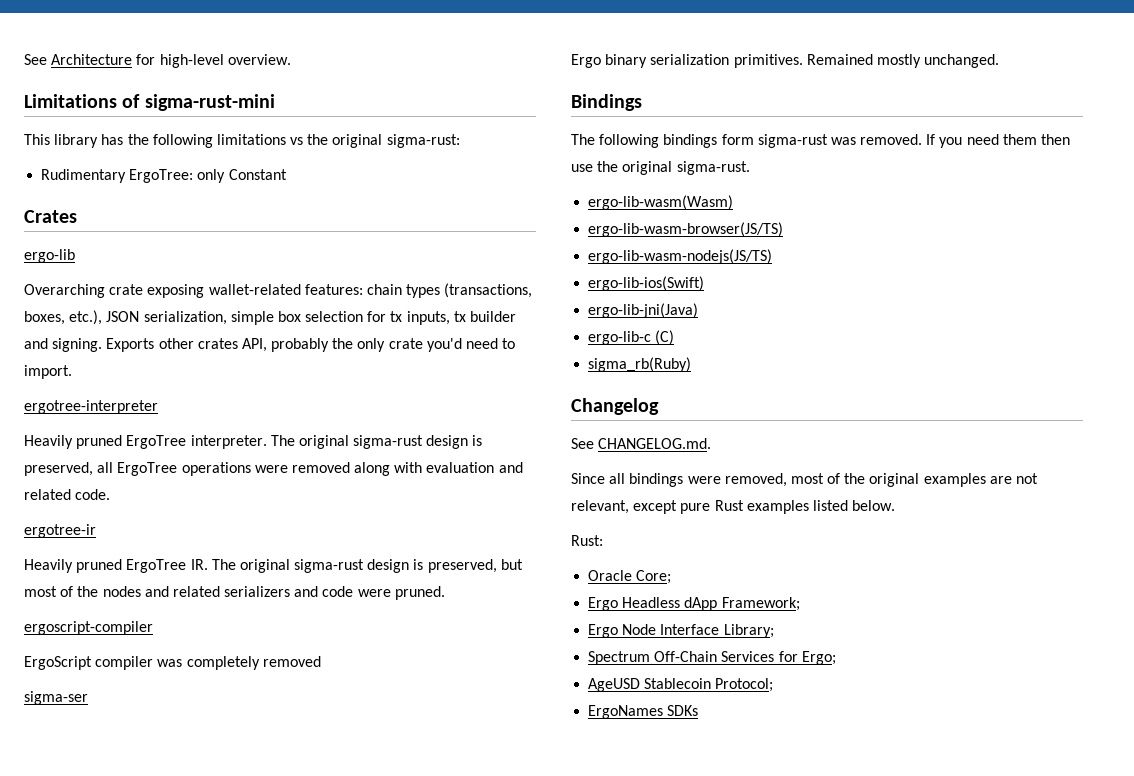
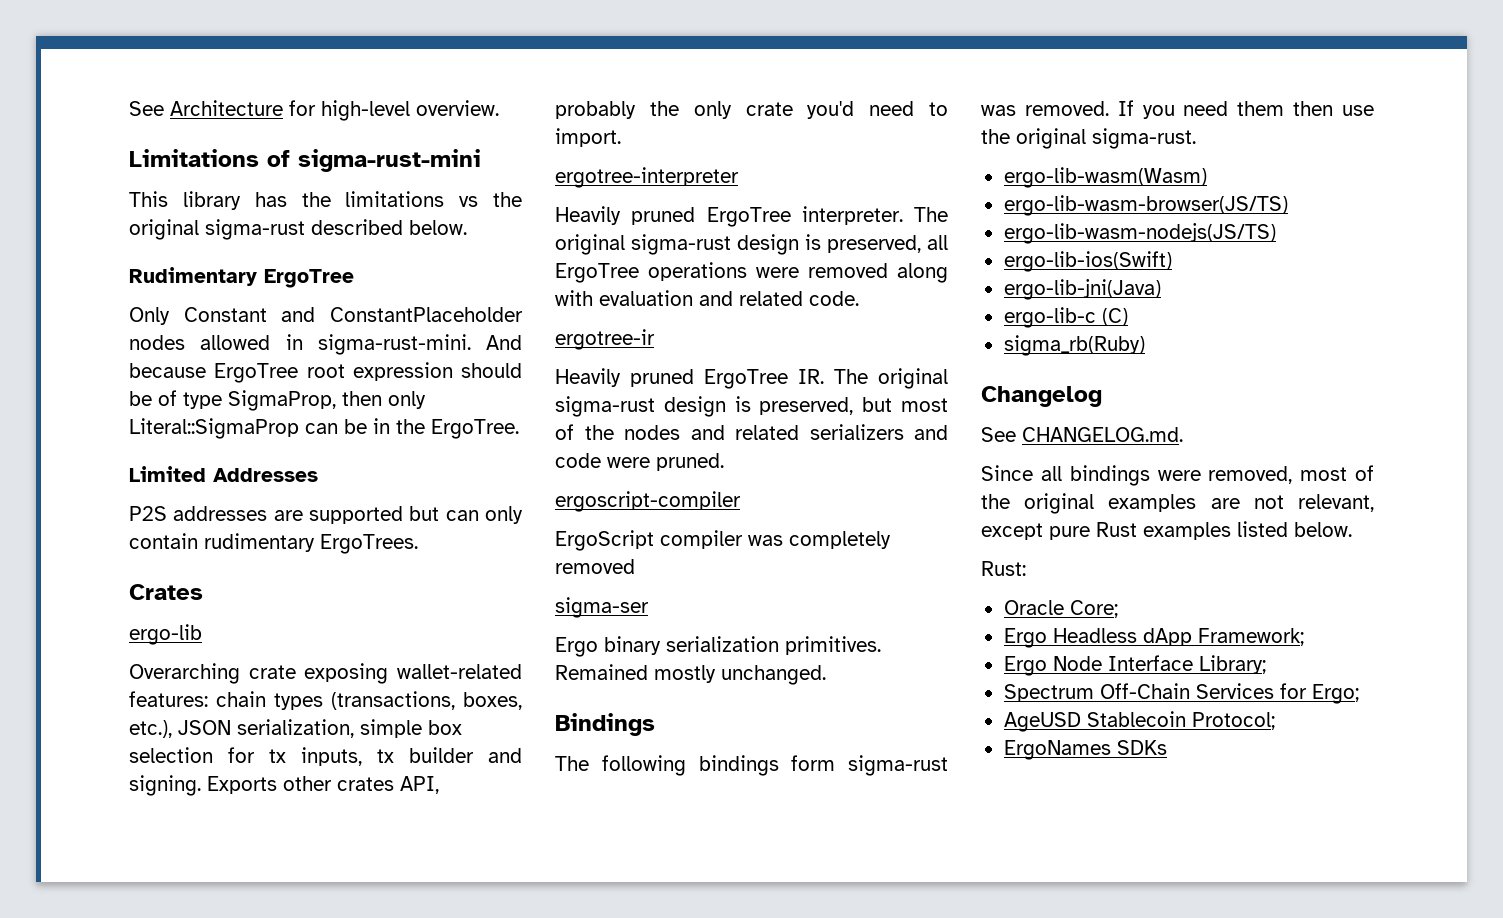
- This library has the following limitations vs the original sigma-rust:
- Rudimentary ErgoTree: only Constant
+ This library has the limitations vs the original sigma-rust described below.
+ Rudimentary ErgoTree
+ Only Constant and ConstantPlaceholder nodes allowed in sigma-rust-mini. And because ErgoTree root expression should be of type SigmaProp, then only Literal::SigmaProp can be in the ErgoTree.
+ Limited Addresses
+ P2S addresses are supported but can only contain rudimentary ErgoTrees.

